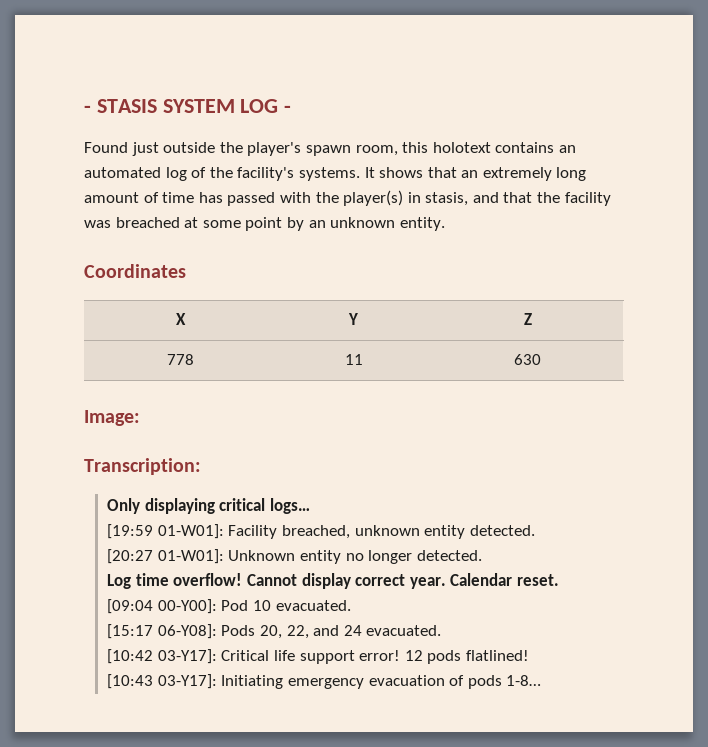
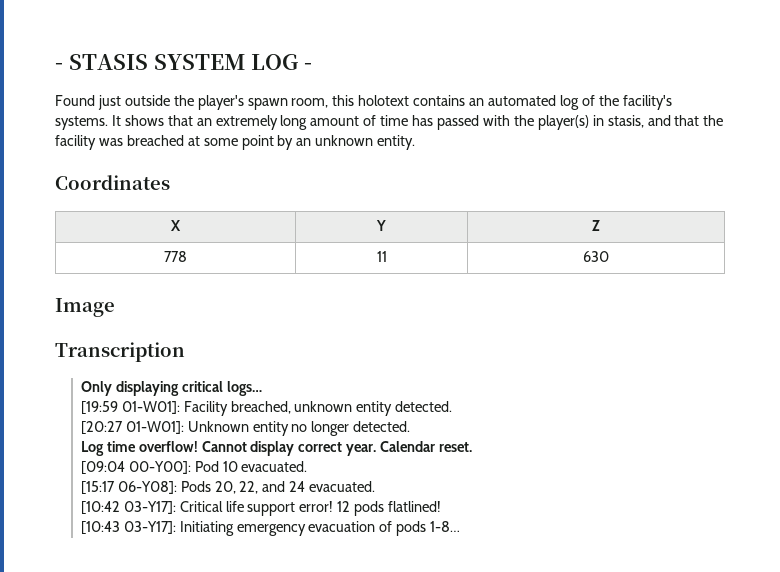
- Image:
- Transcription:
+ Image
+ Transcription

